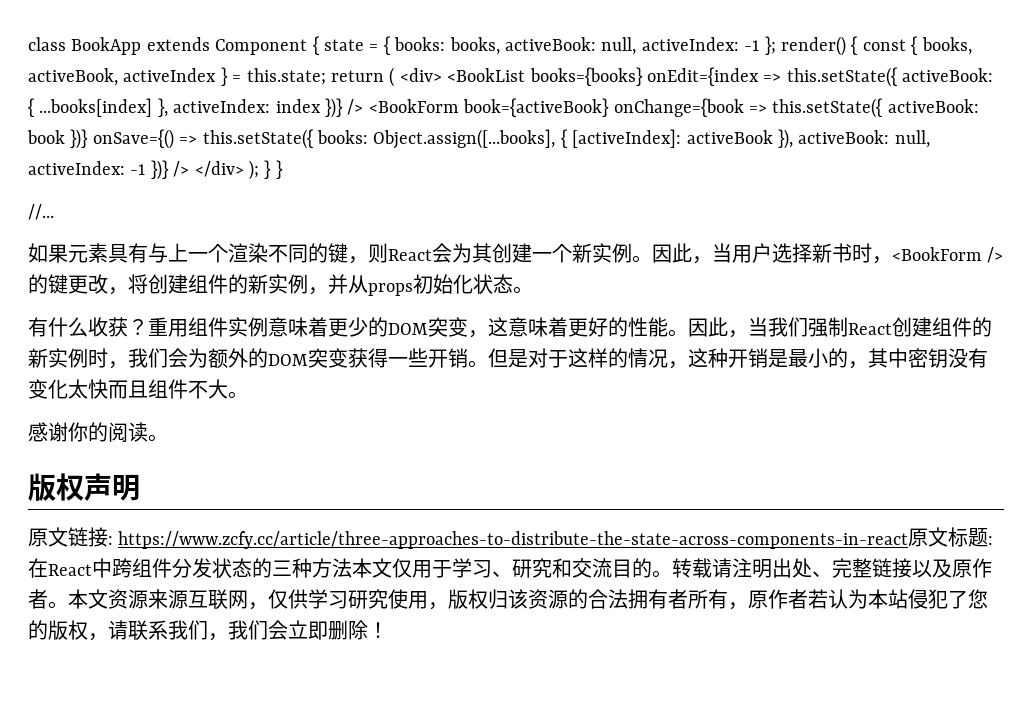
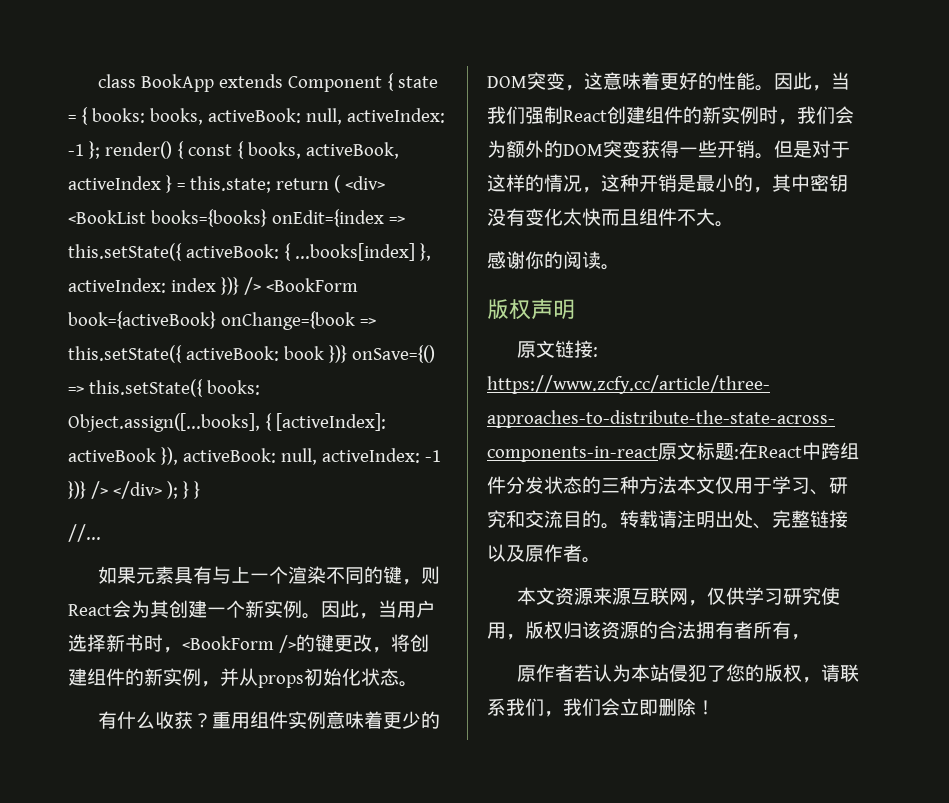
- 转载请注明出处、完整链接以及原作者。本文资源来源互联网，仅供学习研究使用，版权归该资源的合法拥有者所有，原作者若认为本站侵犯了您的版权，请联系我们，我们会立即删除！
+ 转载请注明出处、完整链接以及原作者。
+ 本文资源来源互联网，仅供学习研究使用，版权归该资源的合法拥有者所有，
+ 原作者若认为本站侵犯了您的版权，请联系我们，我们会立即删除！

